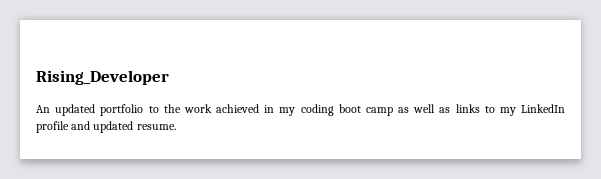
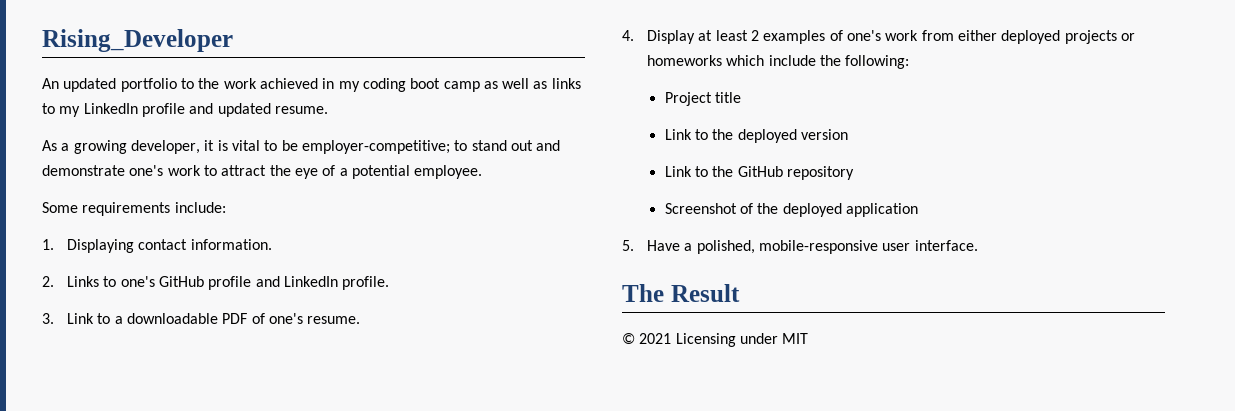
+ As a growing developer, it is vital to be employer-competitive; to stand out and demonstrate one's work to attract the eye of a potential employee.
+ Some requirements include:
+ 1. Displaying contact information.
+ 2. Links to one's GitHub profile and LinkedIn profile.
+ 3. Link to a downloadable PDF of one's resume.
+ 4. Display at least 2 examples of one's work from either deployed projects or homeworks which include the following:
+ Project title
+ Link to the deployed version
+ Link to the GitHub repository
+ Screenshot of the deployed application
+ 5. Have a polished, mobile-responsive user interface.
+ The Result
+ © 2021 Licensing under MIT

